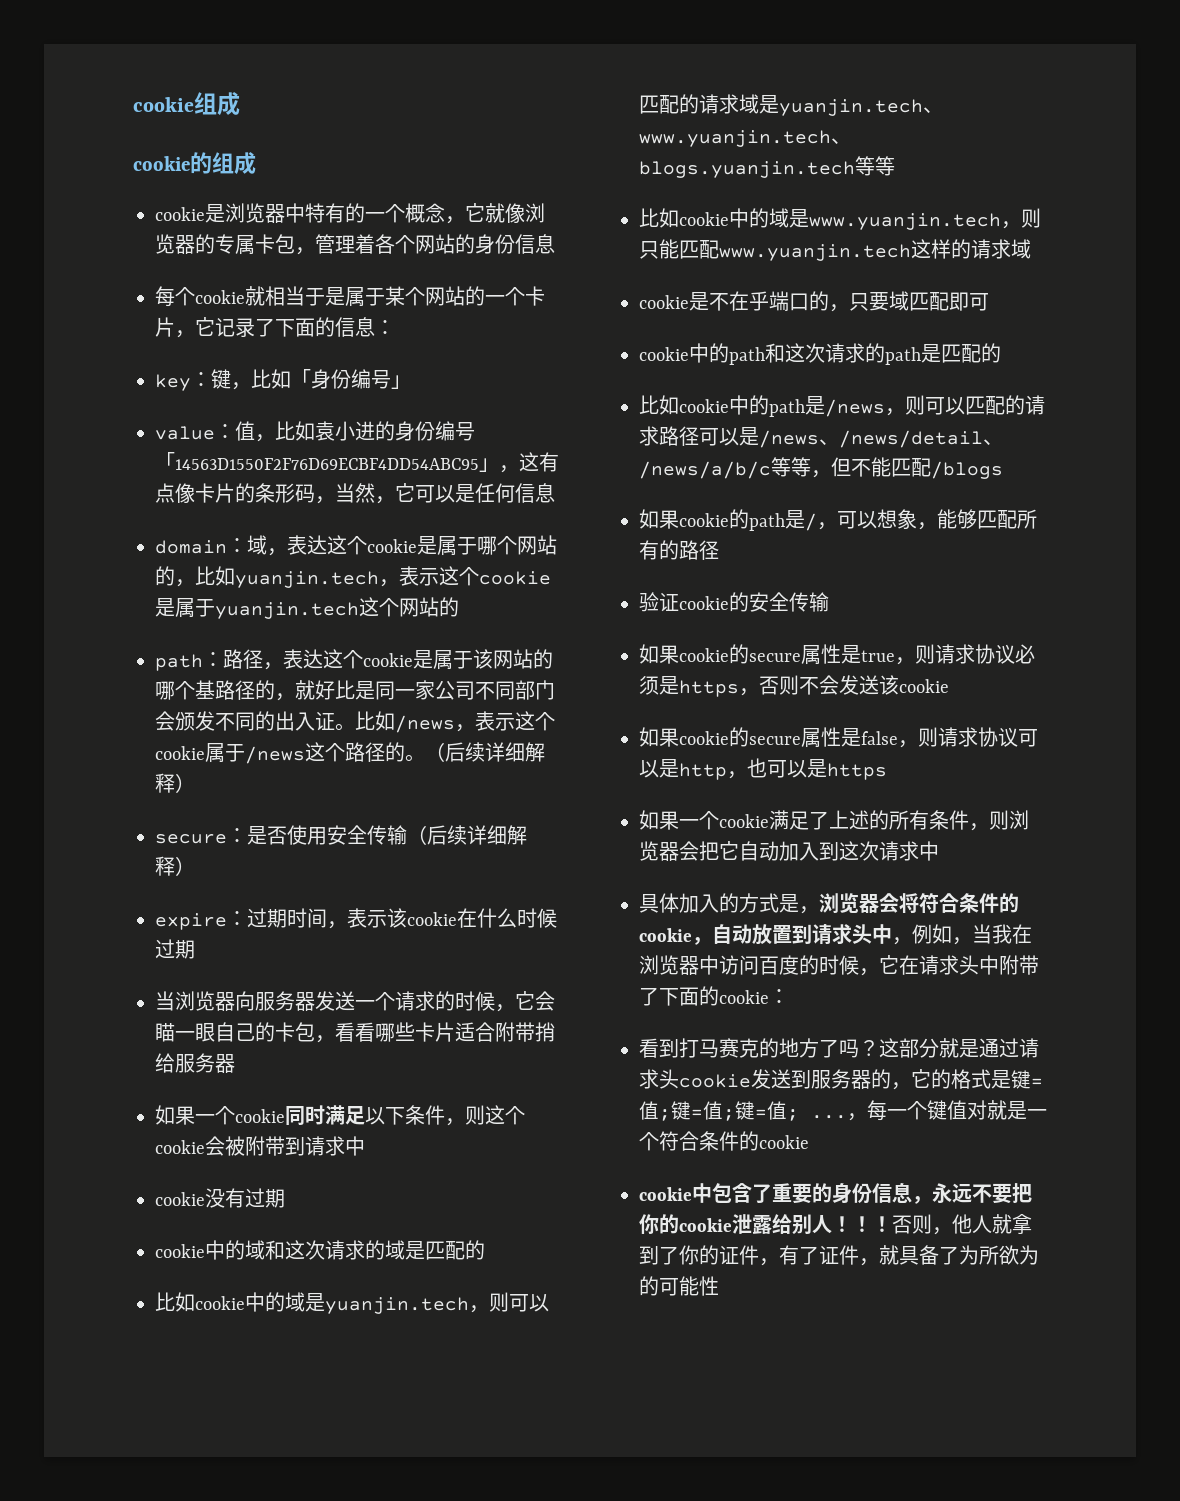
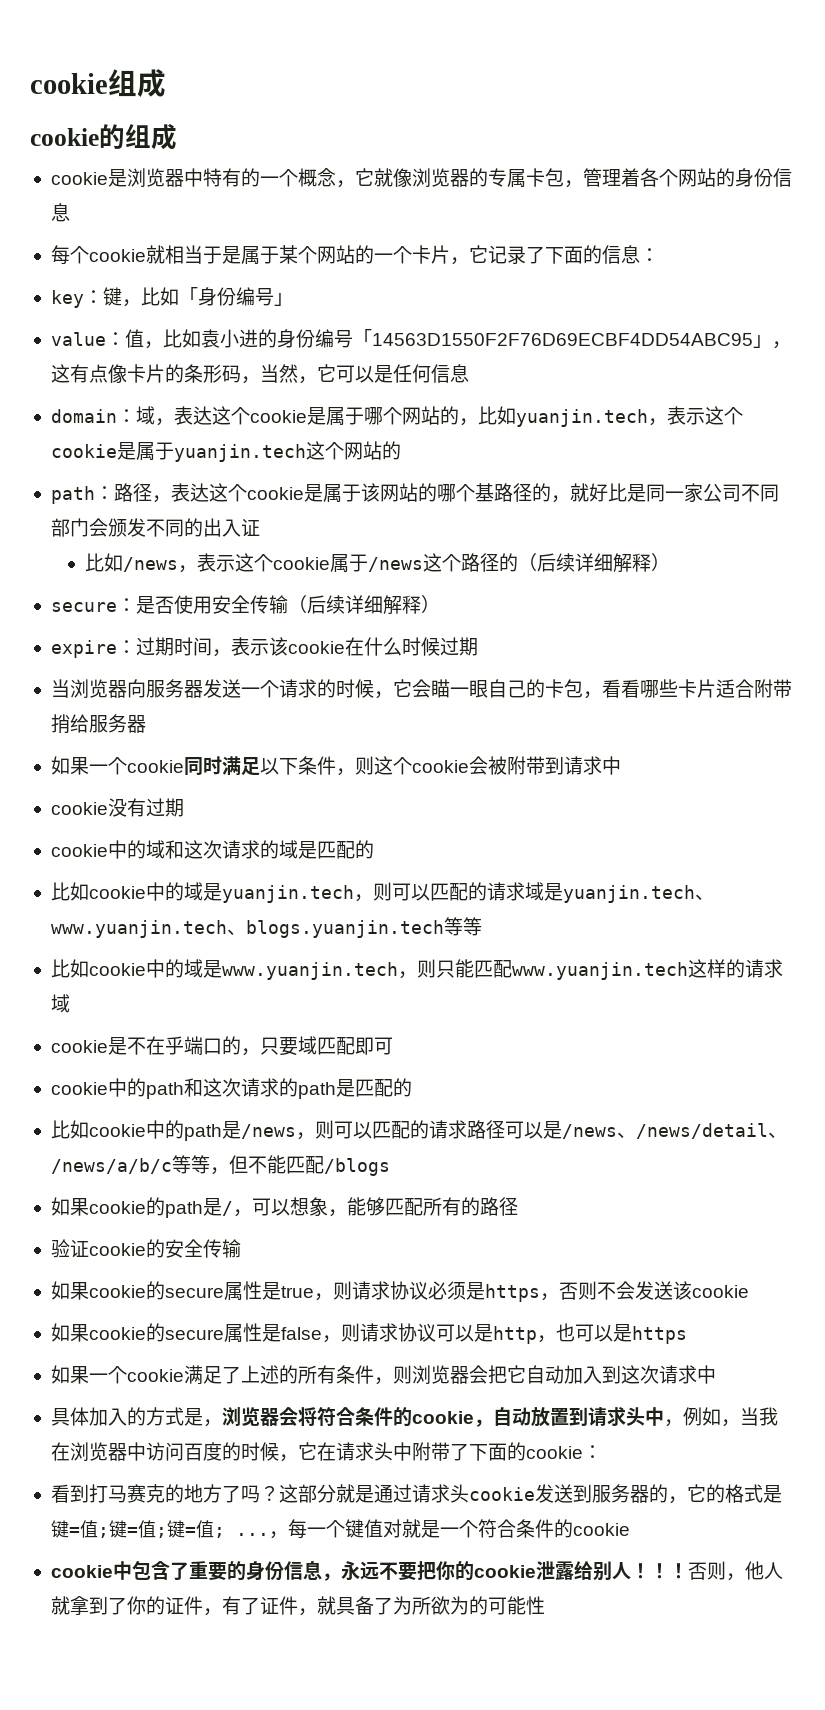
- path：路径，表达这个cookie是属于该网站的哪个基路径的，就好比是同一家公司不同部门会颁发不同的出入证。比如/news，表示这个cookie属于/news这个路径的。（后续详细解释）
+ path：路径，表达这个cookie是属于该网站的哪个基路径的，就好比是同一家公司不同部门会颁发不同的出入证
+ 比如/news，表示这个cookie属于/news这个路径的（后续详细解释）

